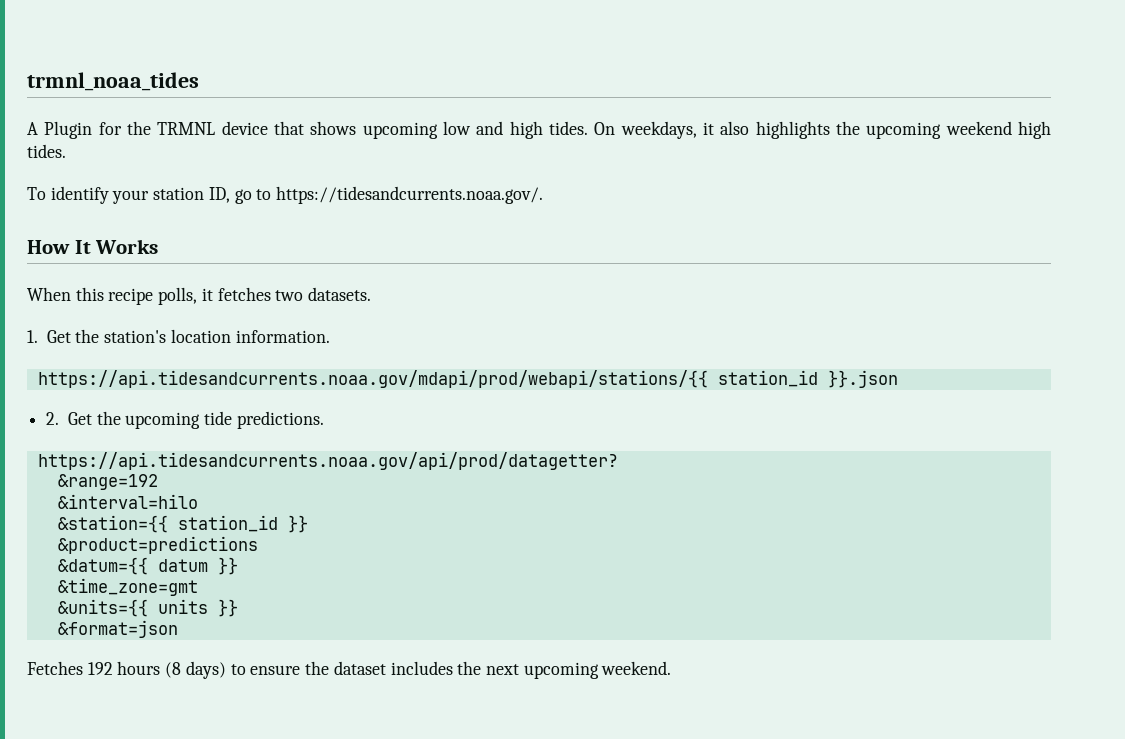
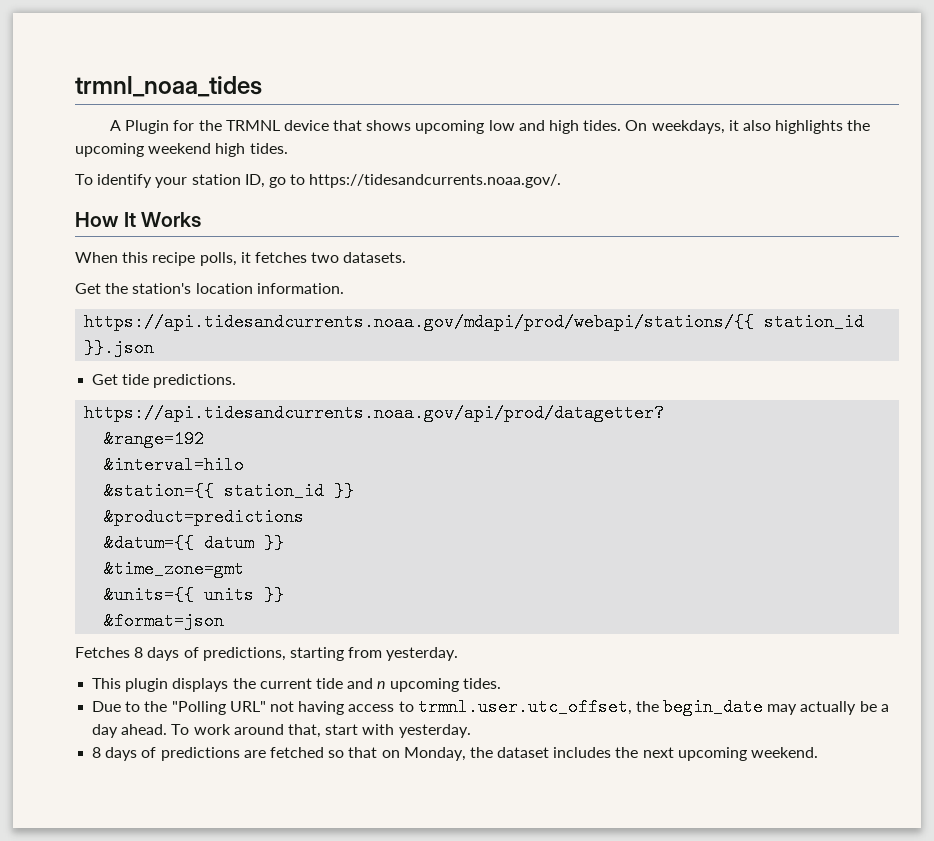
- 1. Get the station's location information.
+ Get the station's location information.
- 2. Get the upcoming tide predictions.
+ Get tide predictions.
- Fetches 192 hours (8 days) to ensure the dataset includes the next upcoming weekend.
+ Fetches 8 days of predictions, starting from yesterday.
+ This plugin displays the current tide and n upcoming tides.
+ Due to the "Polling URL" not having access to trmnl.user.utc_offset, the begin_date may actually be a day ahead. To work around that, start with yesterday.
+ 8 days of predictions are fetched so that on Monday, the dataset includes the next upcoming weekend.

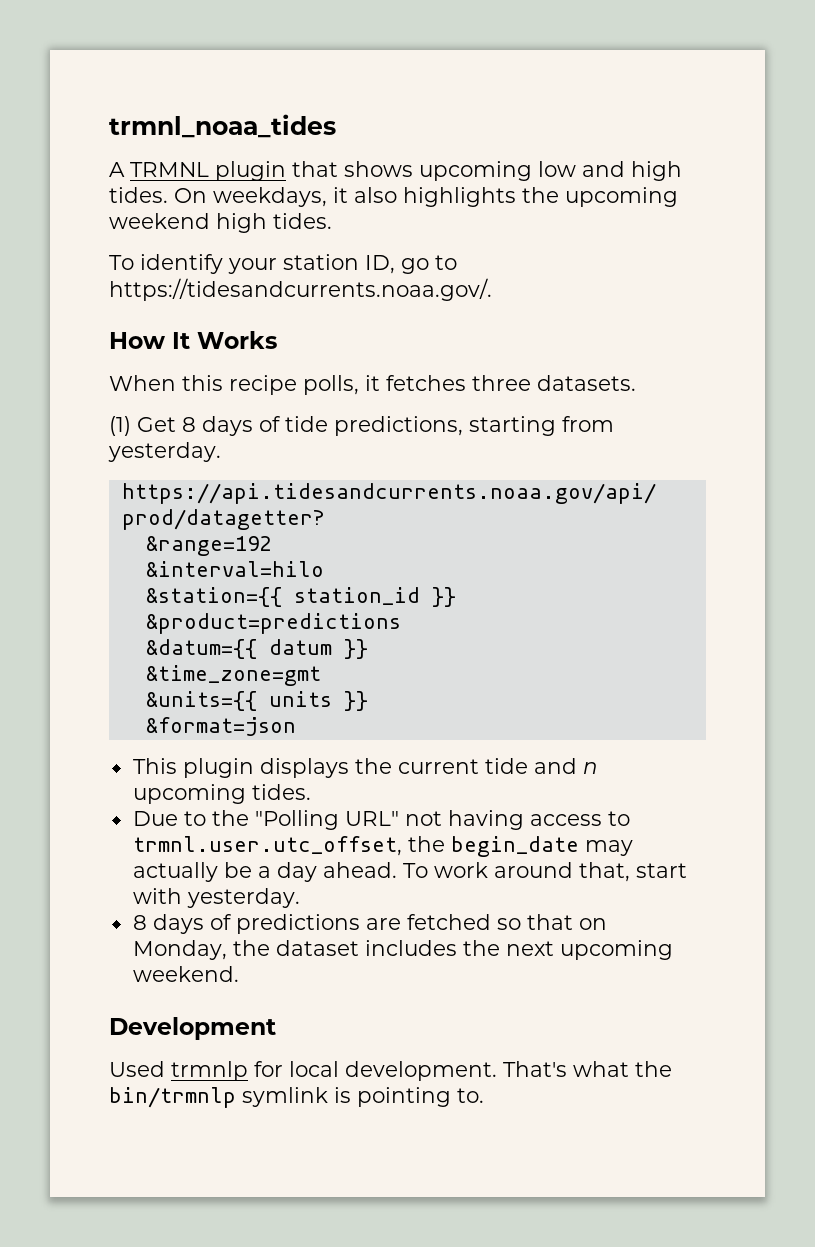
- A Plugin for the TRMNL device that shows upcoming low and high tides.
+ A TRMNL plugin that shows upcoming low and high tides.
- When this recipe polls, it fetches two datasets.
+ When this recipe polls, it fetches three datasets.
- Get the station's location information.
- https://api.tidesandcurrents.noaa.gov/mdapi/prod/webapi/stations/{{ station_id }}.json
- Get tide predictions.
+ (1) Get 8 days of tide predictions, starting from yesterday.
- Fetches 8 days of predictions, starting from yesterday.
+ Development
+ Used trmnlp for local development. That's what the bin/trmnlp symlink is pointing to.

